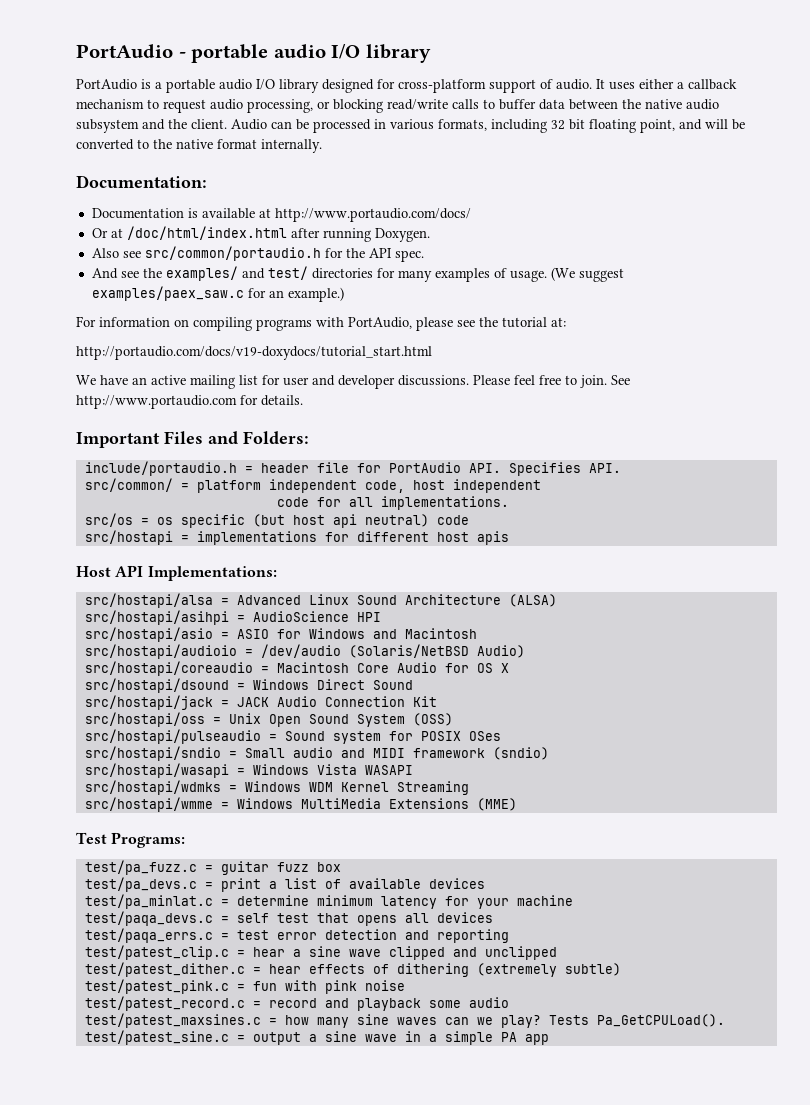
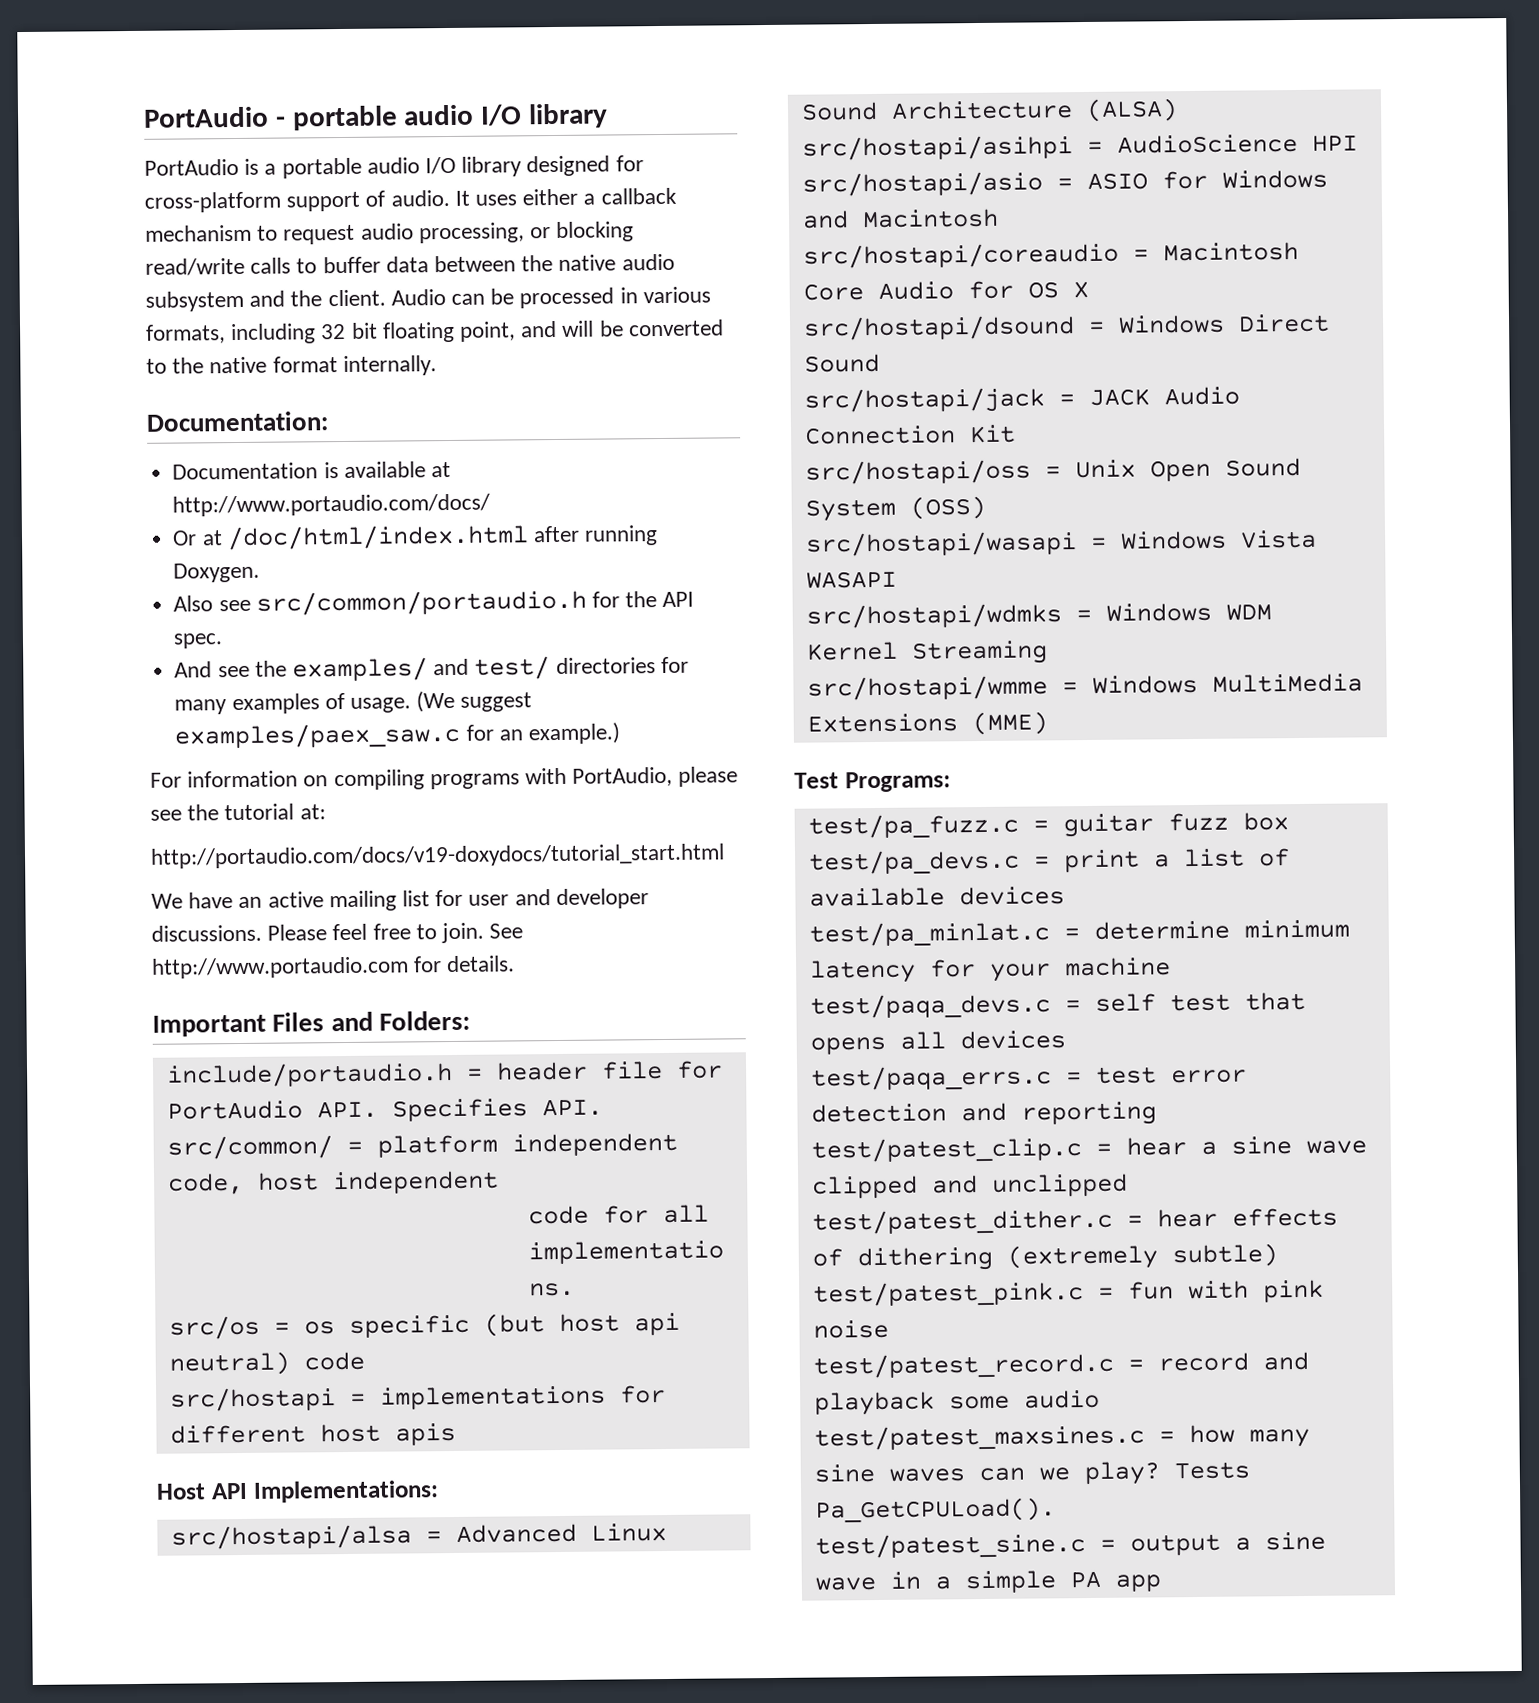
- src/hostapi/audioio = /dev/audio (Solaris/NetBSD Audio)
- src/hostapi/pulseaudio = Sound system for POSIX OSes
- src/hostapi/sndio = Small audio and MIDI framework (sndio)

